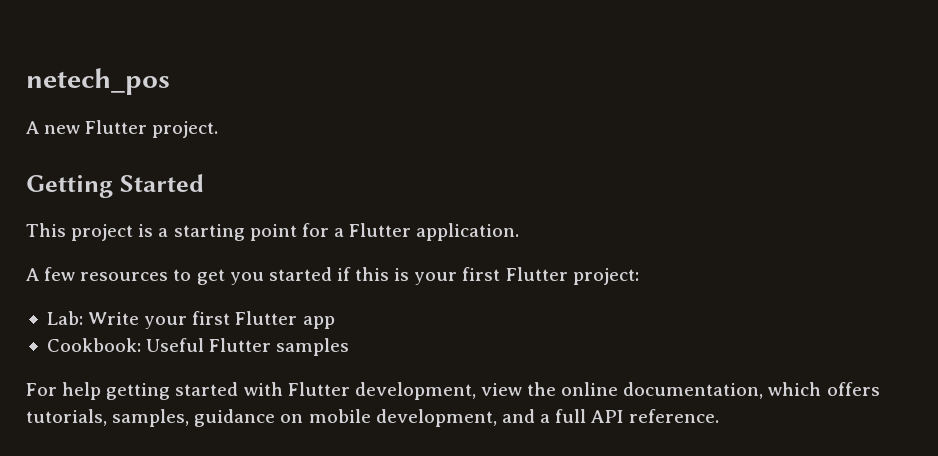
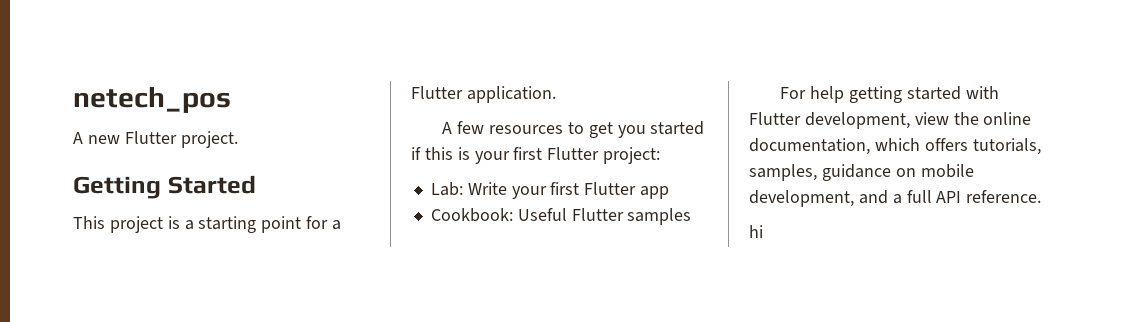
+ hi

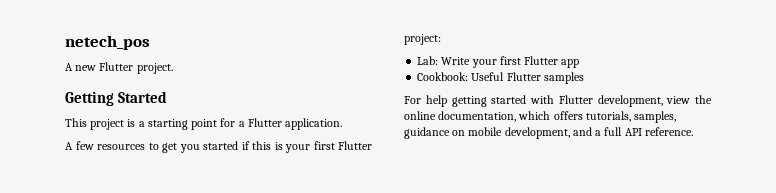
- hi

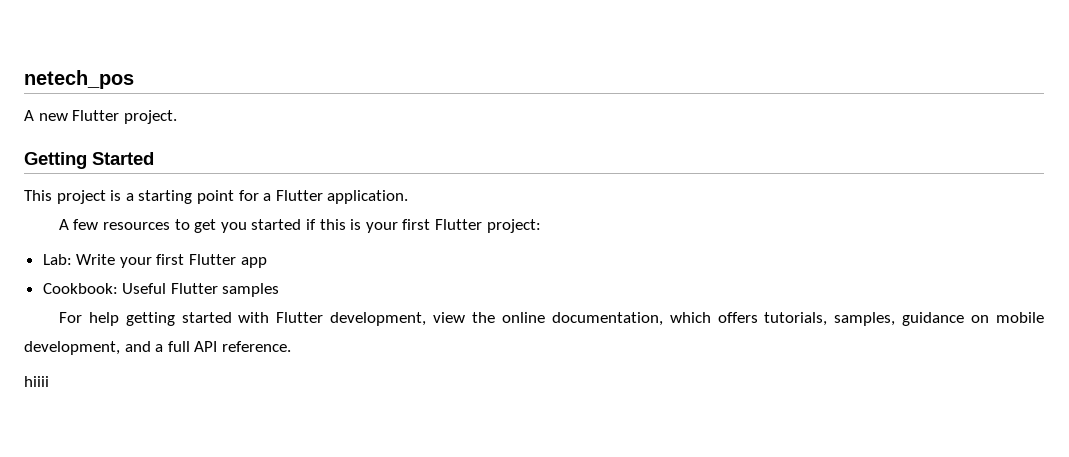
+ hiiii

